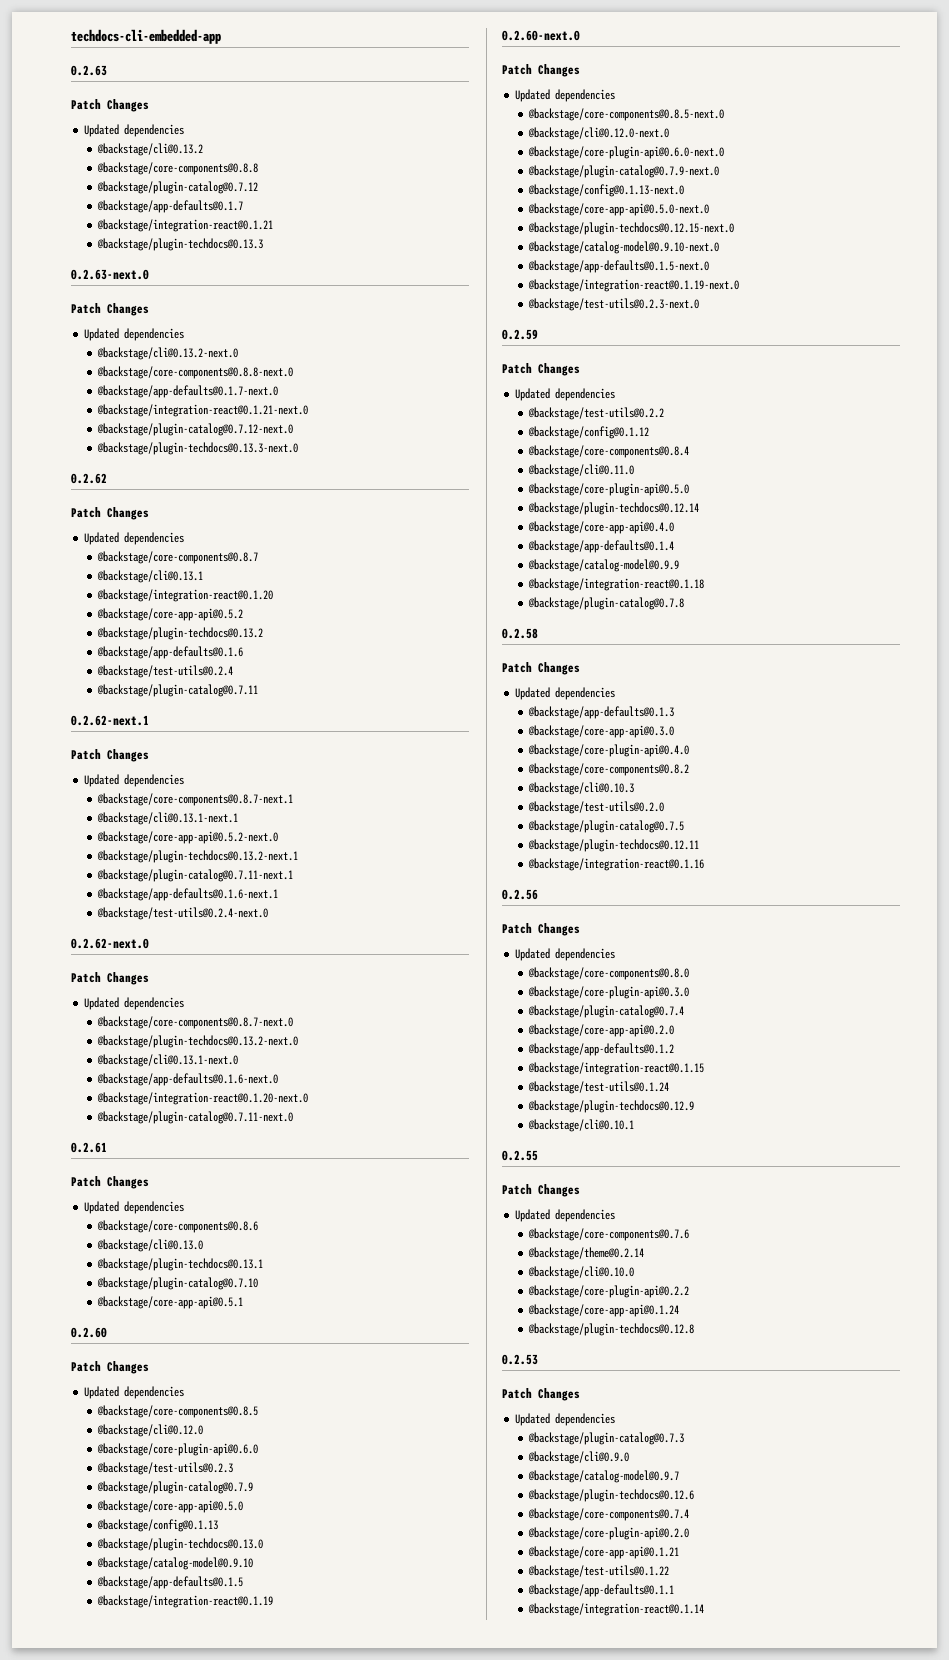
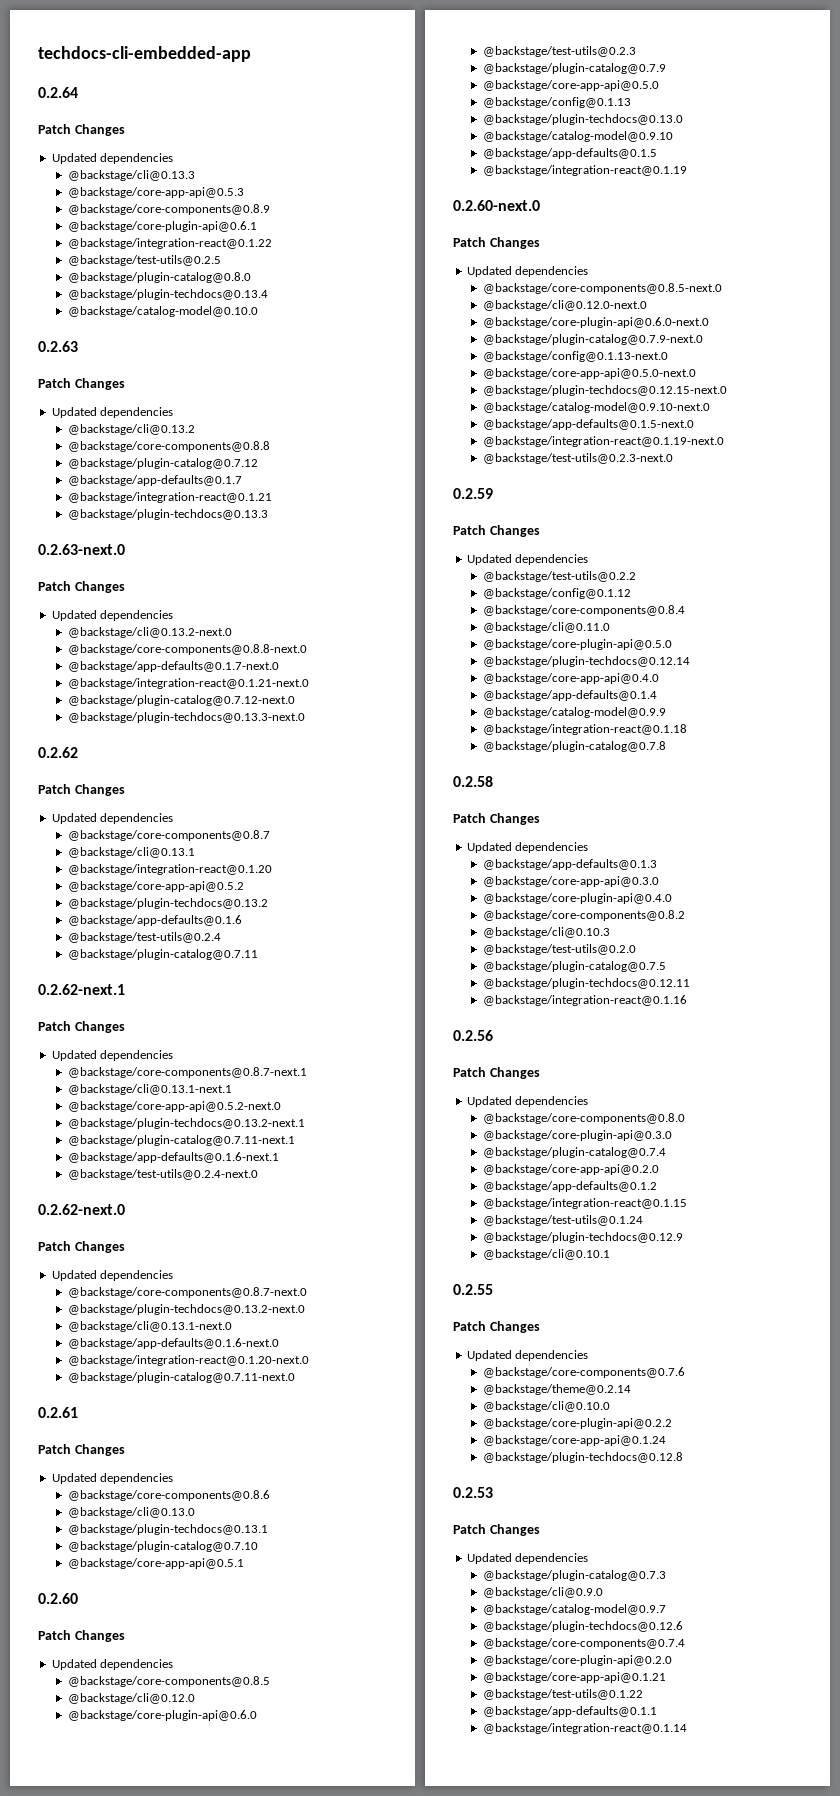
+ 0.2.64
+ Patch Changes
+ Updated dependencies
+ @backstage/cli@0.13.3
+ @backstage/core-app-api@0.5.3
+ @backstage/core-components@0.8.9
+ @backstage/core-plugin-api@0.6.1
+ @backstage/integration-react@0.1.22
+ @backstage/test-utils@0.2.5
+ @backstage/plugin-catalog@0.8.0
+ @backstage/plugin-techdocs@0.13.4
+ @backstage/catalog-model@0.10.0

